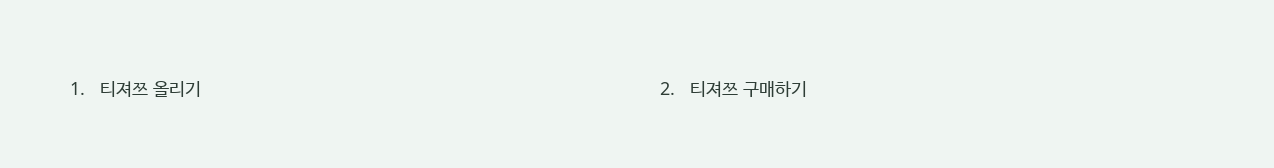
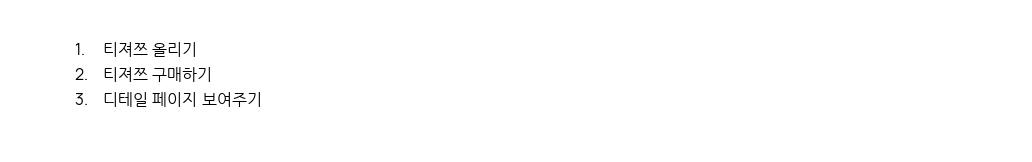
+ 3. 디테일 페이지 보여주기

